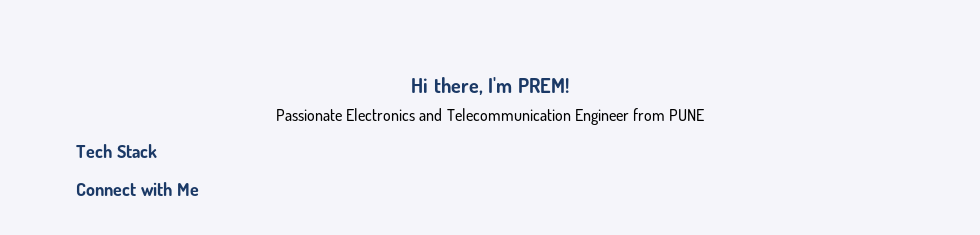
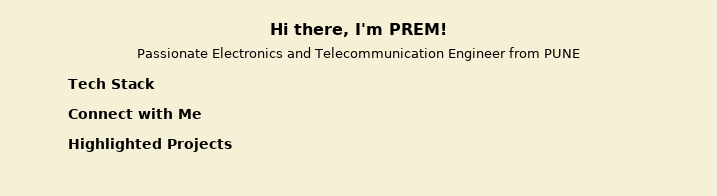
+ Highlighted Projects

